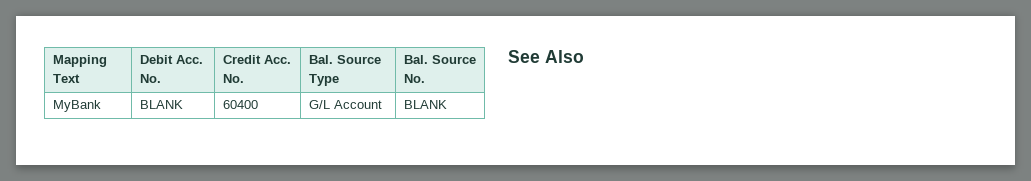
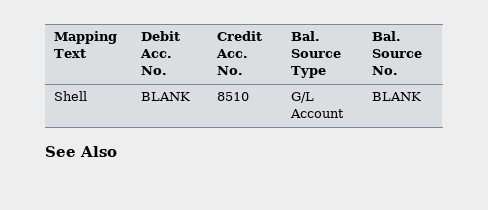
- MyBank | BLANK | 60400 | G/L Account | BLANK
+ Shell | BLANK | 8510 | G/L Account | BLANK

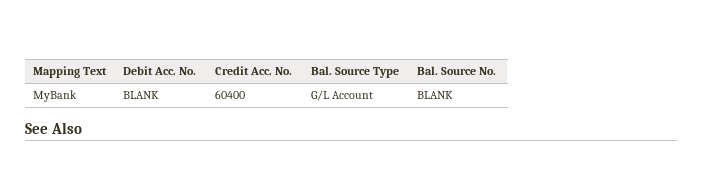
- Shell | BLANK | 8510 | G/L Account | BLANK
+ MyBank | BLANK | 60400 | G/L Account | BLANK

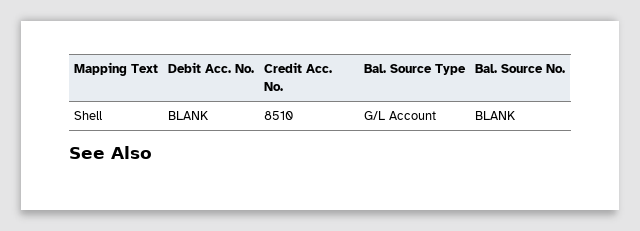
- MyBank | BLANK | 60400 | G/L Account | BLANK
+ Shell | BLANK | 8510 | G/L Account | BLANK

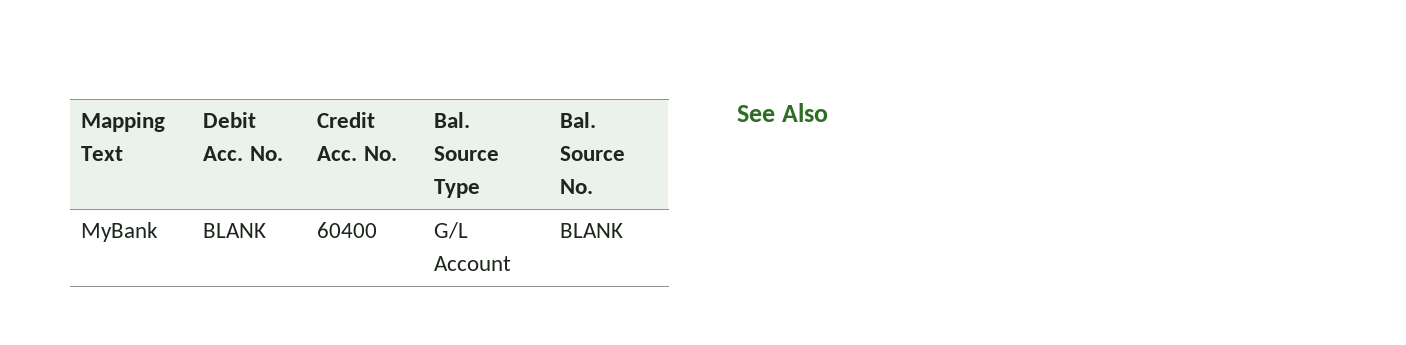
- Shell | BLANK | 8510 | G/L Account | BLANK
+ MyBank | BLANK | 60400 | G/L Account | BLANK

